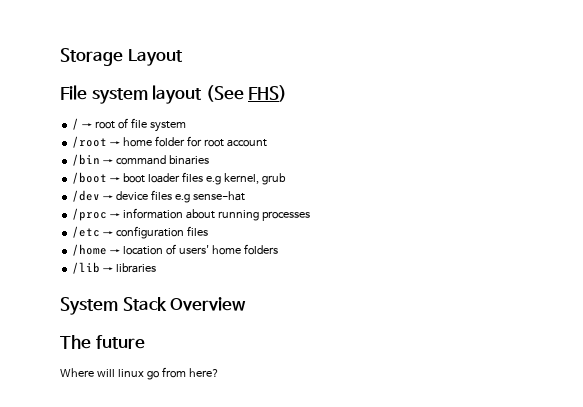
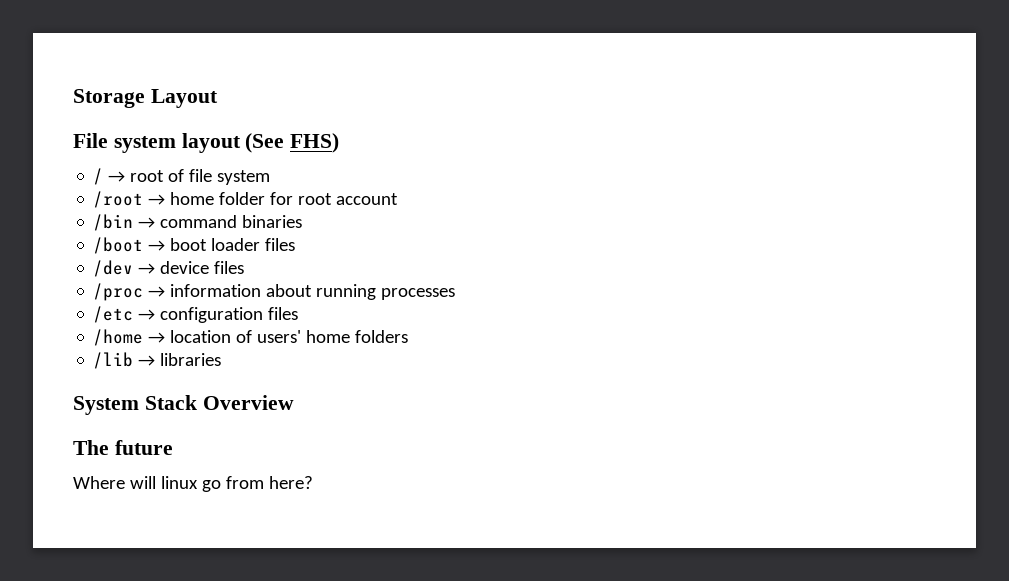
- /boot → boot loader files e.g kernel, grub
+ /boot → boot loader files
- /dev → device files e.g sense-hat
+ /dev → device files

